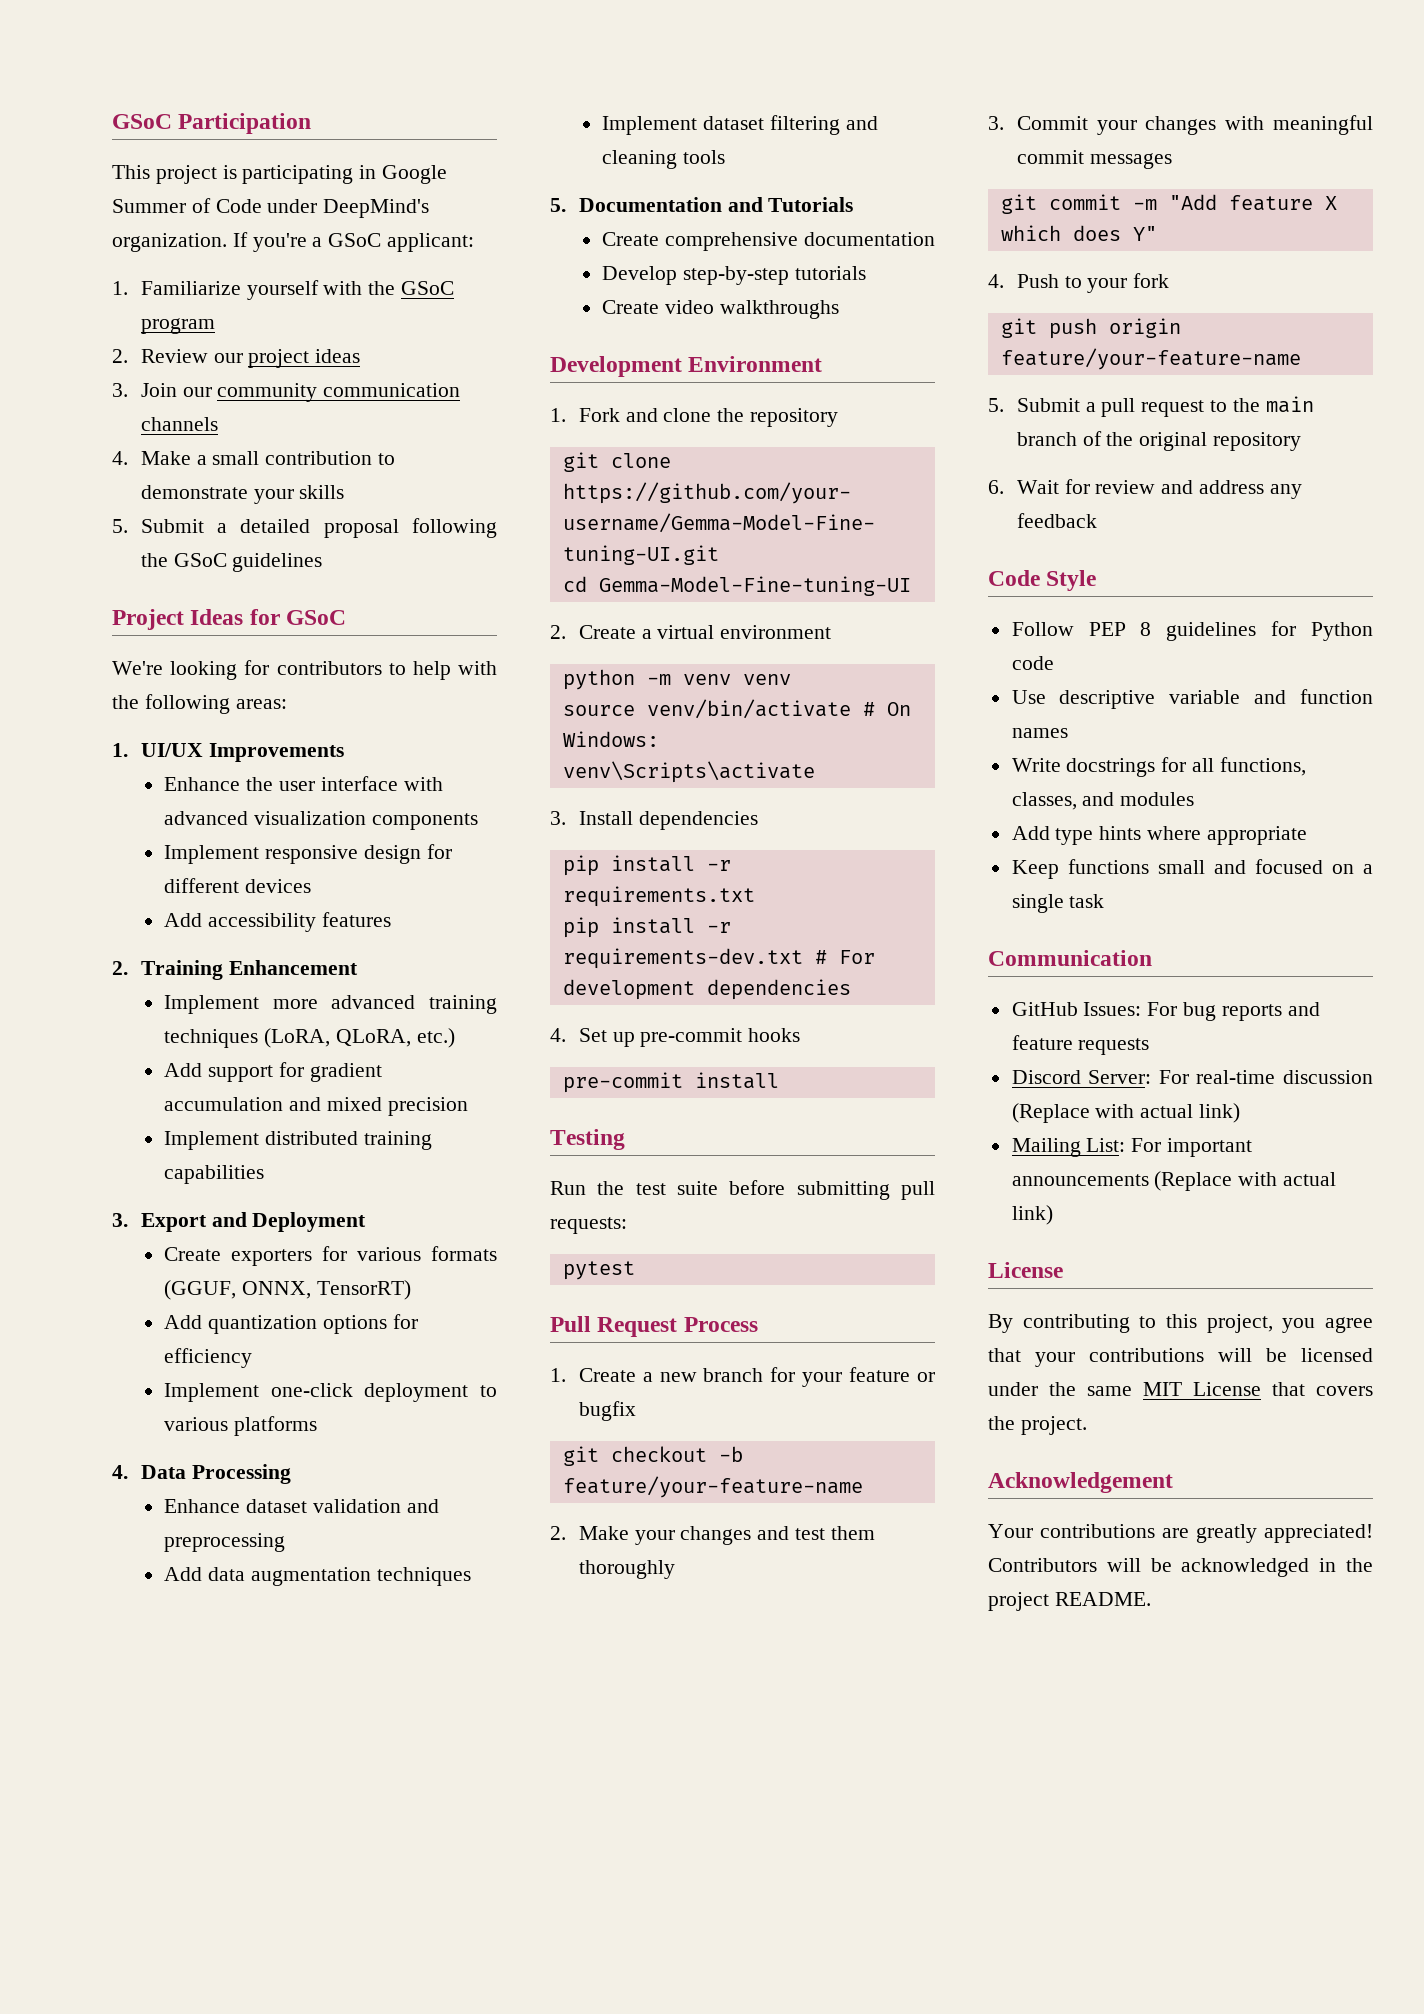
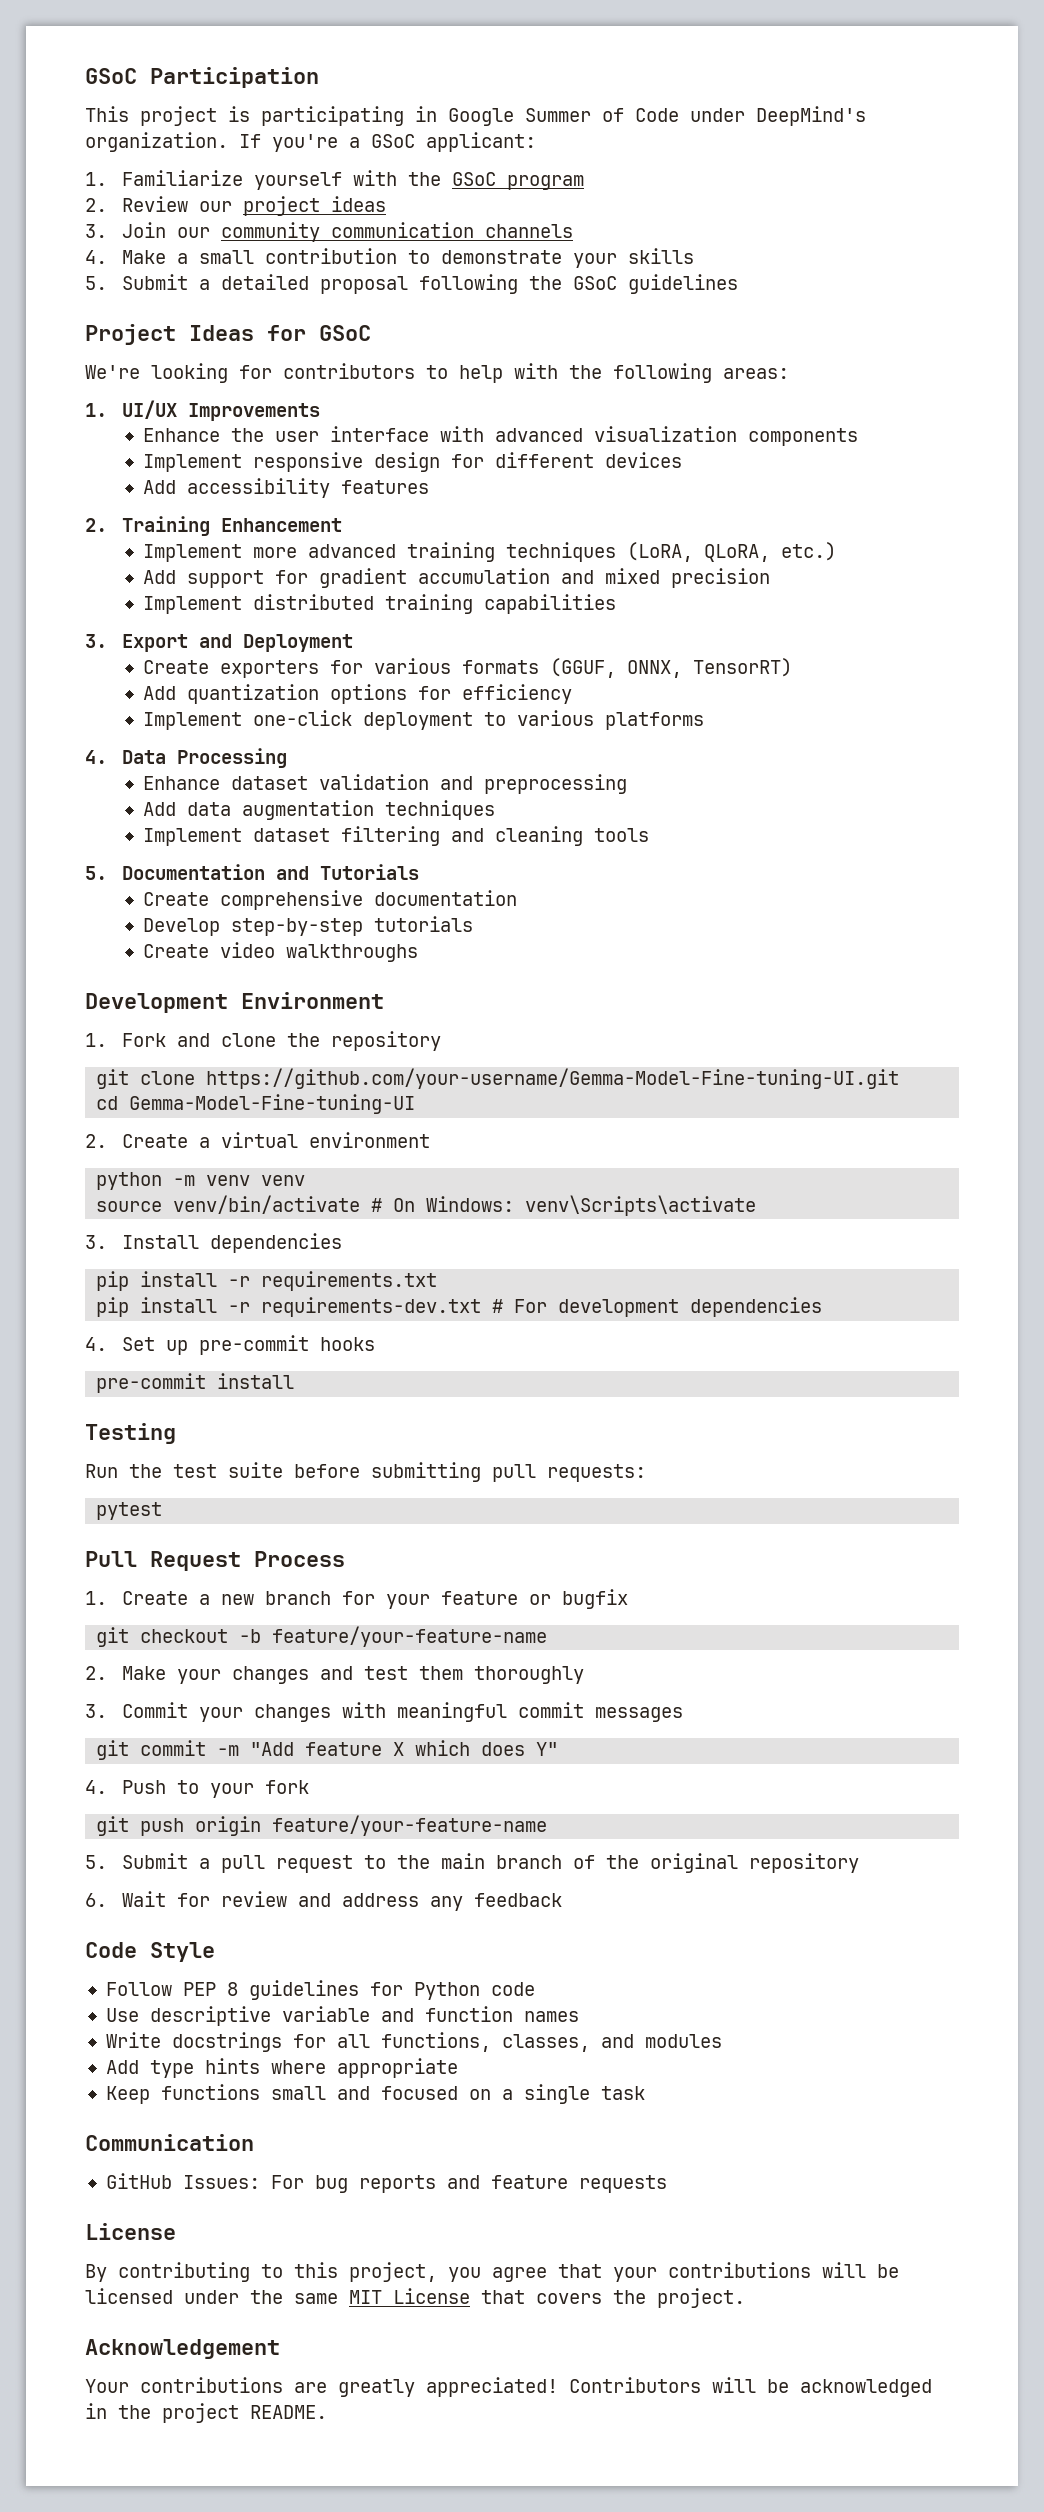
- Discord Server: For real-time discussion (Replace with actual link)
- Mailing List: For important announcements (Replace with actual link)

